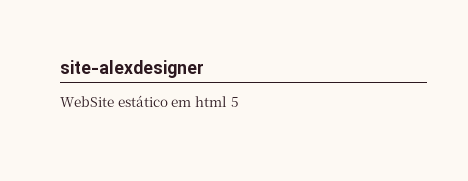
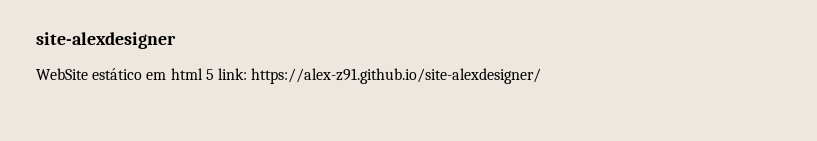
- WebSite estático em html 5
+ WebSite estático em html 5 link: https://alex-z91.github.io/site-alexdesigner/

